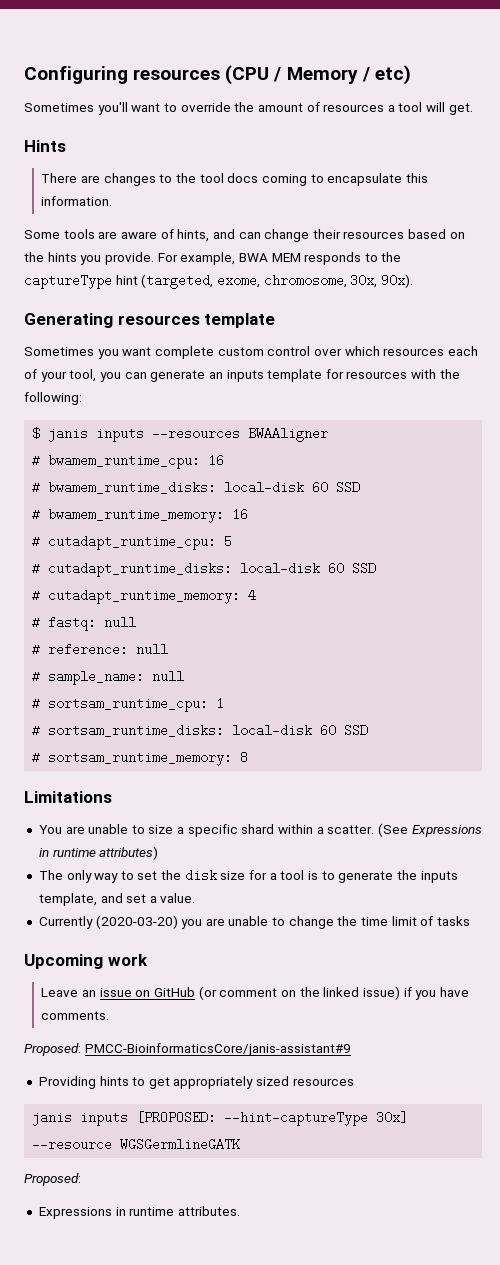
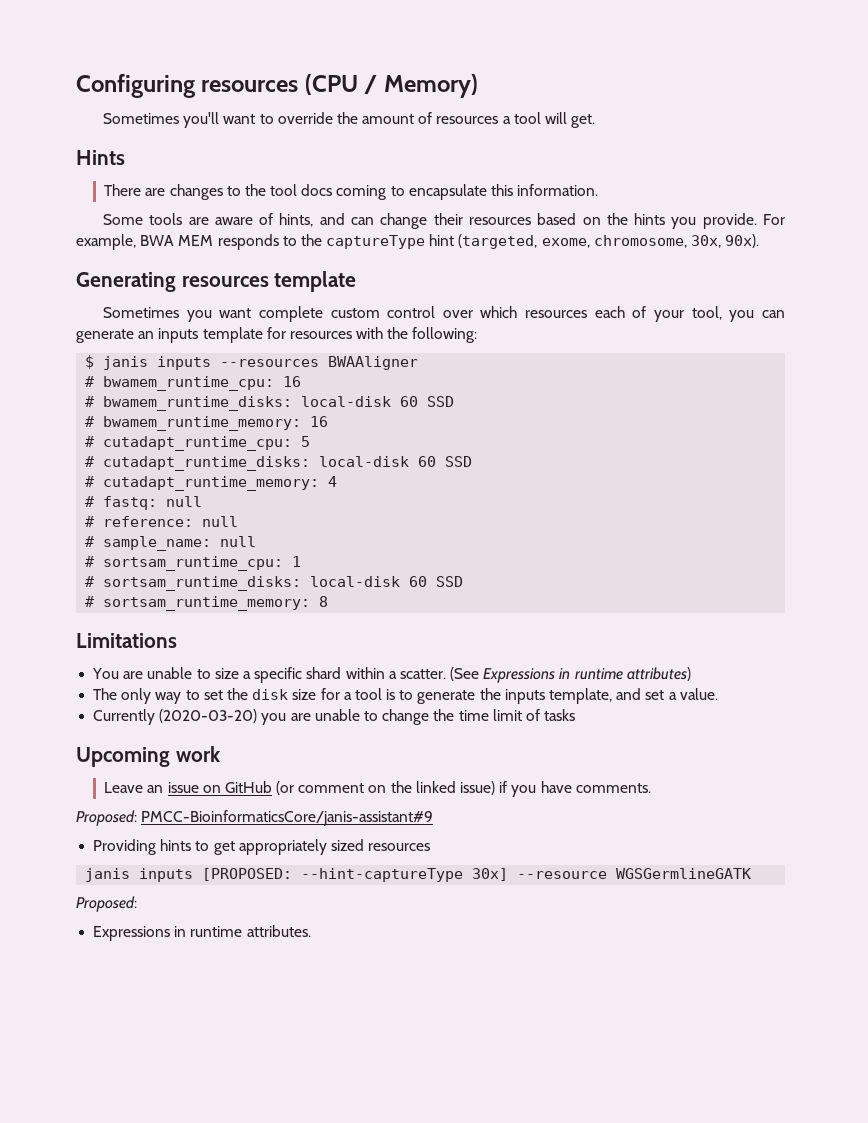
- Configuring resources (CPU / Memory / etc)
+ Configuring resources (CPU / Memory)

